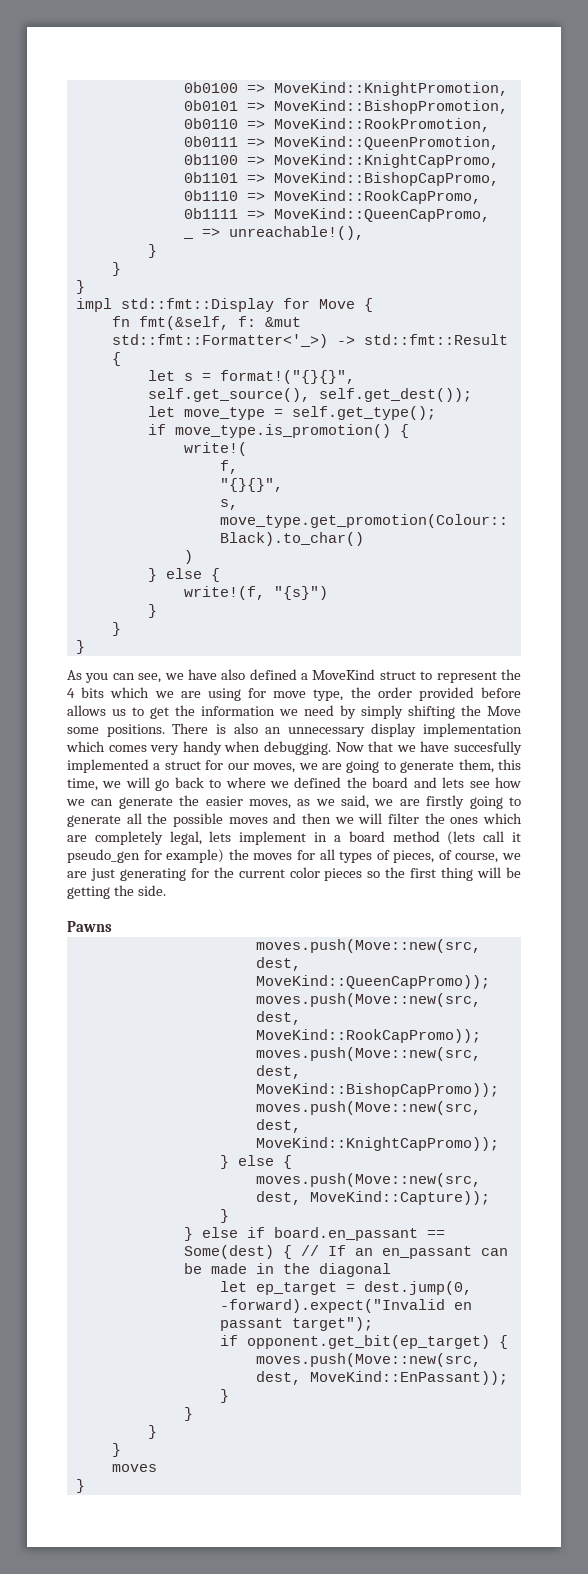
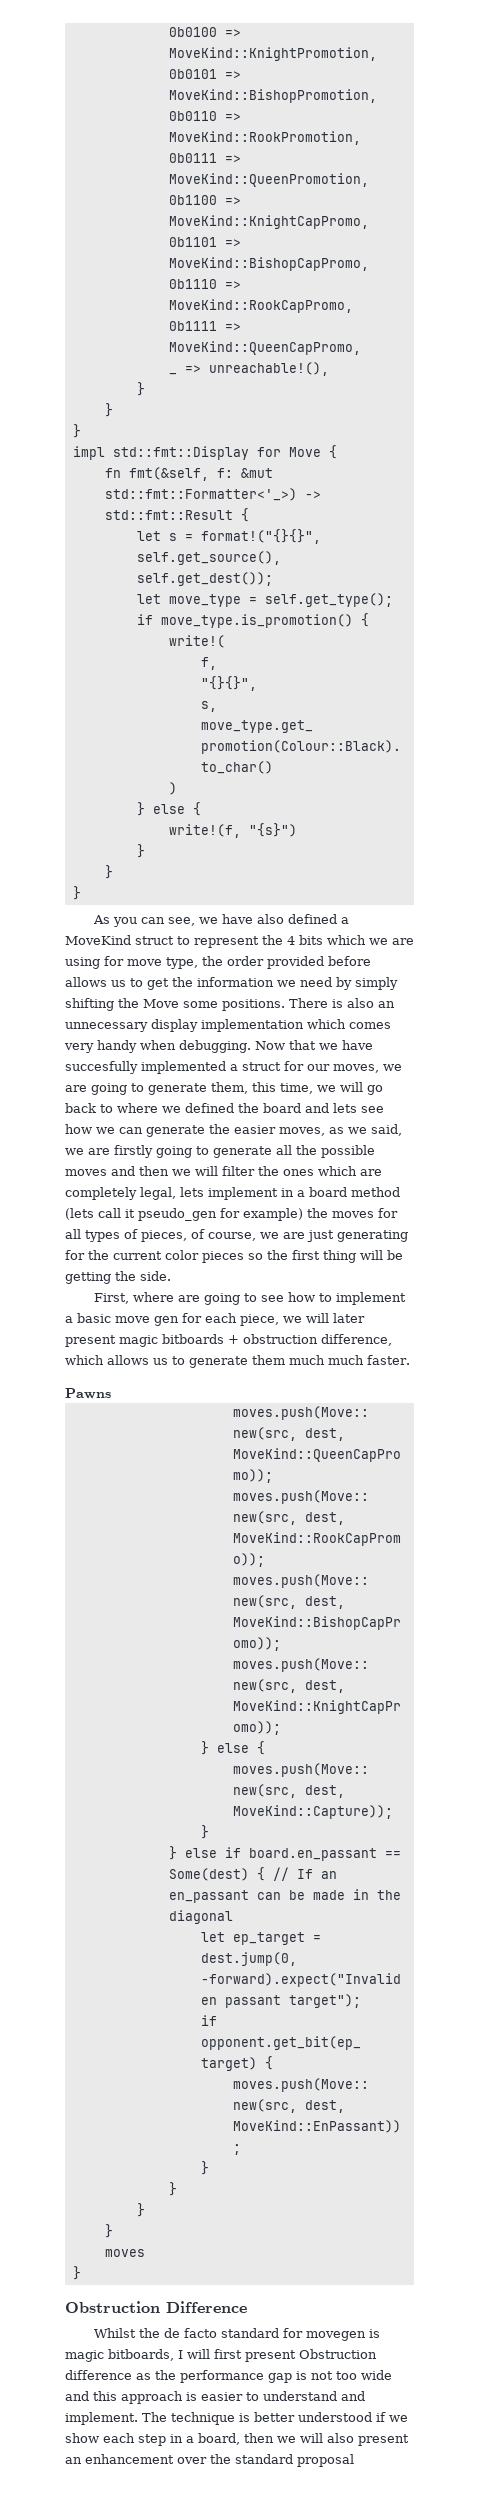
+ First, where are going to see how to implement a basic move gen for each piece, we will later present magic bitboards + obstruction difference, which allows us to generate them much much faster.
+ Obstruction Difference
+ Whilst the de facto standard for movegen is magic bitboards, I will first present Obstruction difference as the performance gap is not too wide and this approach is easier to understand and implement. The technique is better understood if we show each step in a board, then we will also present an enhancement over the standard proposal

